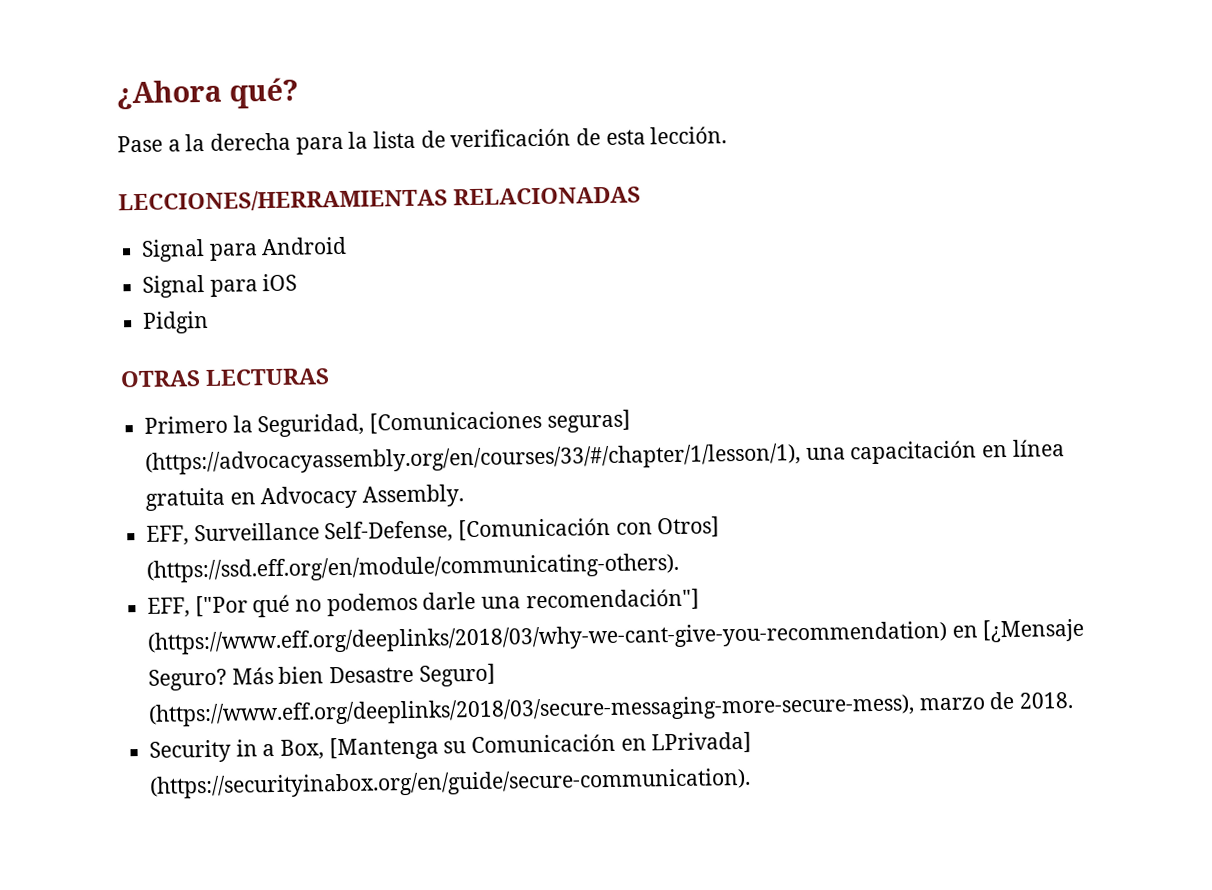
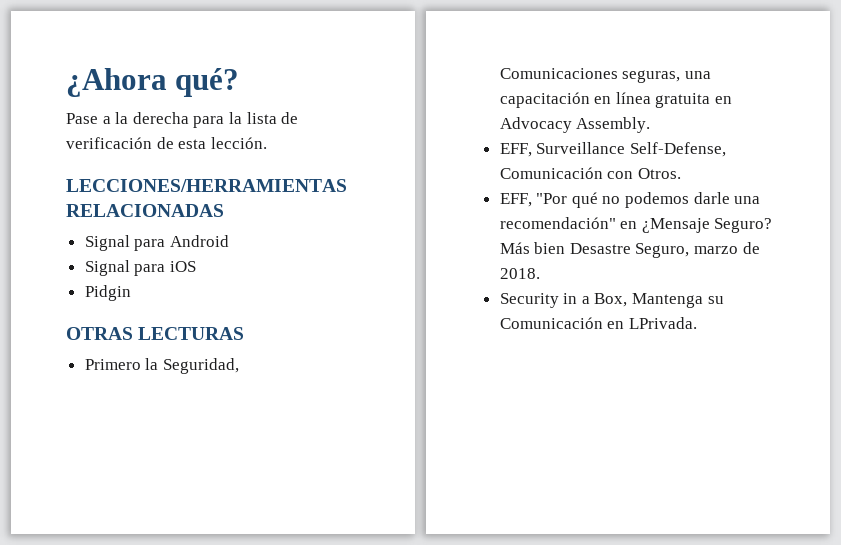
- Primero la Seguridad, [Comunicaciones seguras] (https://advocacyassembly.org/en/courses/33/#/chapter/1/lesson/1), una capacitación en línea gratuita en Advocacy Assembly.
+ Primero la Seguridad, Comunicaciones seguras, una capacitación en línea gratuita en Advocacy Assembly.
- EFF, Surveillance Self-Defense, [Comunicación con Otros] (https://ssd.eff.org/en/module/communicating-others).
- EFF, ["Por qué no podemos darle una recomendación"] (https://www.eff.org/deeplinks/2018/03/why-we-cant-give-you-recommendation) en [¿Mensaje Seguro?
+ EFF, Surveillance Self-Defense, Comunicación con Otros.
+ EFF, "Por qué no podemos darle una recomendación" en ¿Mensaje Seguro?
- Más bien Desastre Seguro] (https://www.eff.org/deeplinks/2018/03/secure-messaging-more-secure-mess), marzo de 2018.
+ Más bien Desastre Seguro, marzo de 2018.
- Security in a Box, [Mantenga su Comunicación en LPrivada] (https://securityinabox.org/en/guide/secure-communication).
+ Security in a Box, Mantenga su Comunicación en LPrivada.

